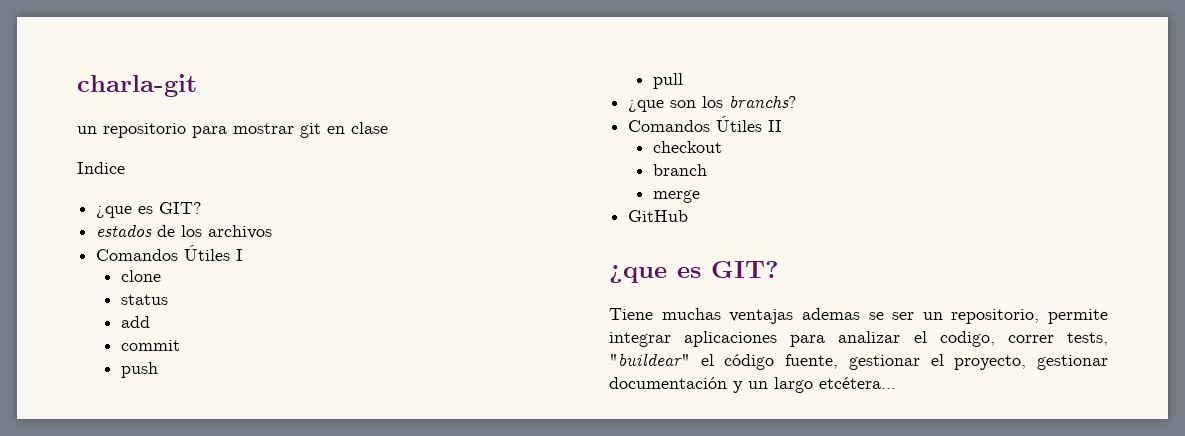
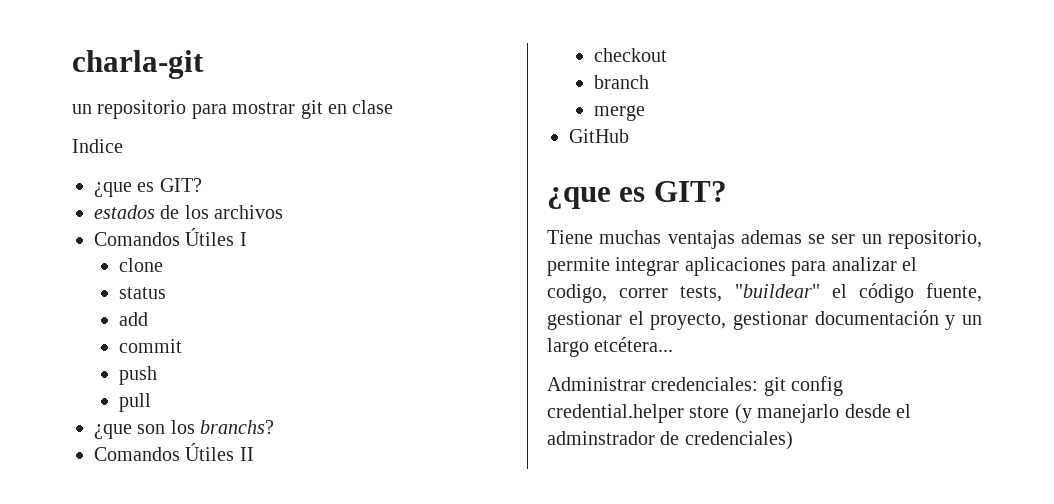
+ Administrar credenciales: git config credential.helper store (y manejarlo desde el adminstrador de credenciales)

